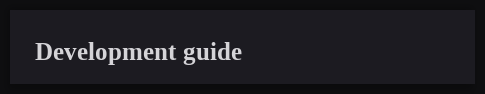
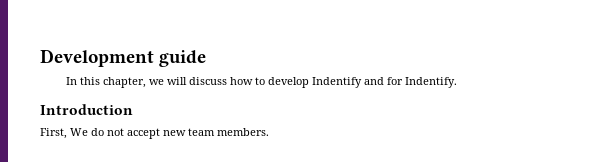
+ In this chapter, we will discuss how to develop Indentify and for Indentify.
+ Introduction
+ First, We do not accept new team members.

